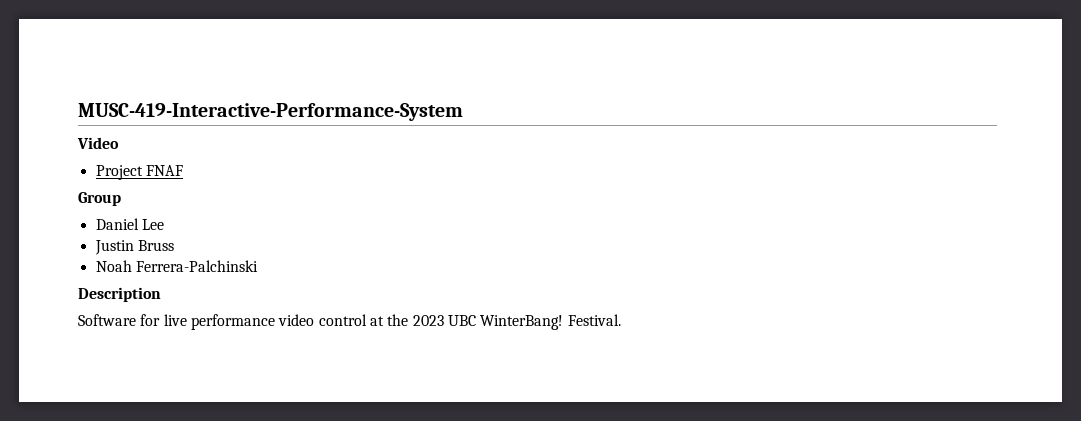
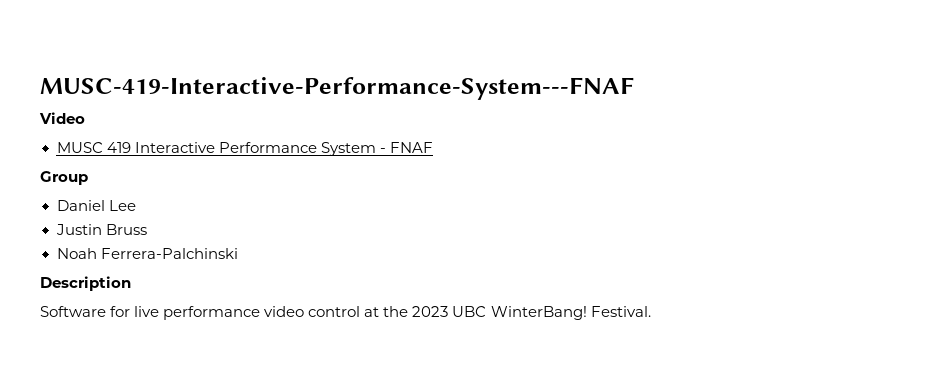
- MUSC-419-Interactive-Performance-System
+ MUSC-419-Interactive-Performance-System---FNAF
- Project FNAF
+ MUSC 419 Interactive Performance System - FNAF

